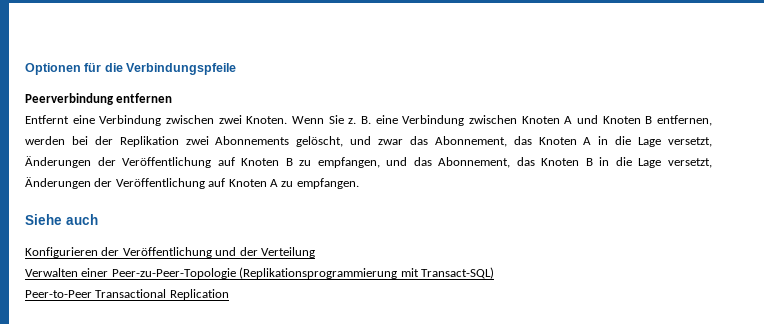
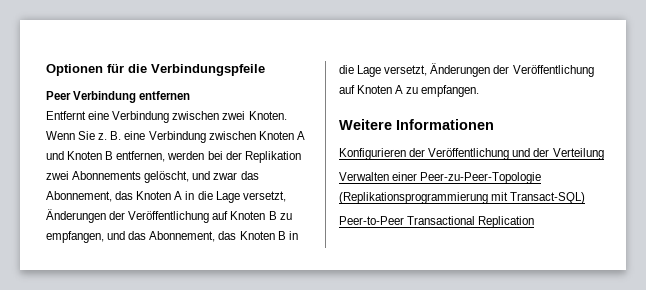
- Peerverbindung entfernen
+ Peer Verbindung entfernen
- Siehe auch
+ Weitere Informationen

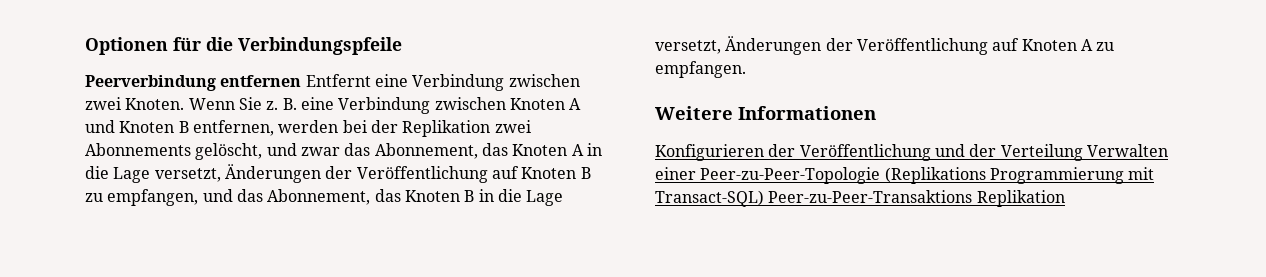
- Peer Verbindung entfernen
- Entfernt eine Verbindung zwischen zwei Knoten.
+ Peerverbindung entfernen Entfernt eine Verbindung zwischen zwei Knoten.
- Konfigurieren der Veröffentlichung und der Verteilung
- Verwalten einer Peer-zu-Peer-Topologie (Replikationsprogrammierung mit Transact-SQL)
- Peer-to-Peer Transactional Replication
+ Konfigurieren der Veröffentlichung und der Verteilung Verwalten einer Peer-zu-Peer-Topologie (Replikations Programmierung mit Transact-SQL) Peer-zu-Peer-Transaktions Replikation

